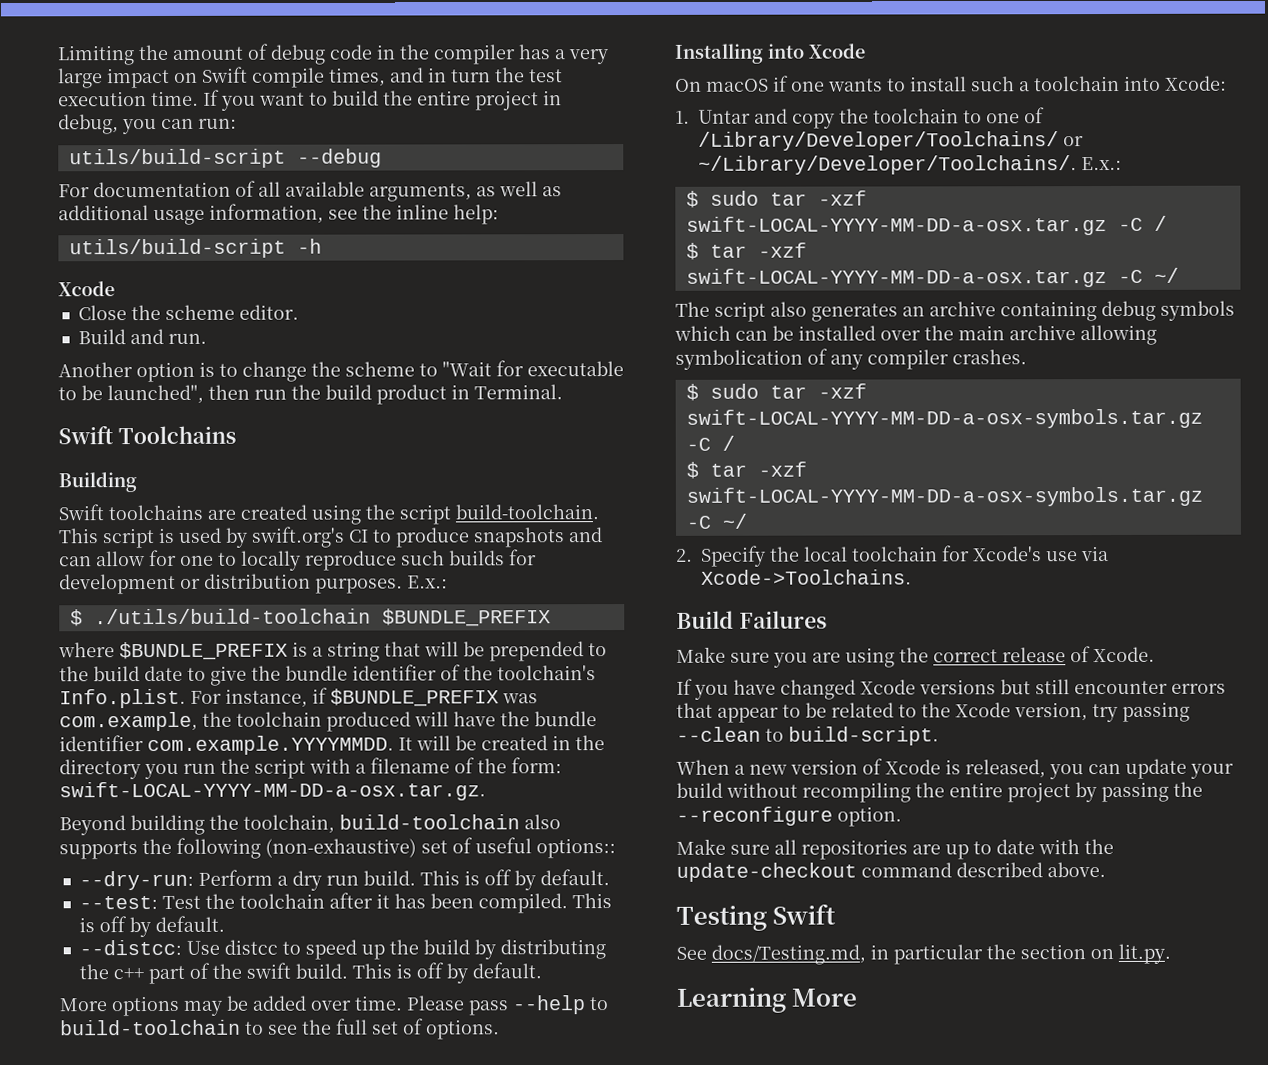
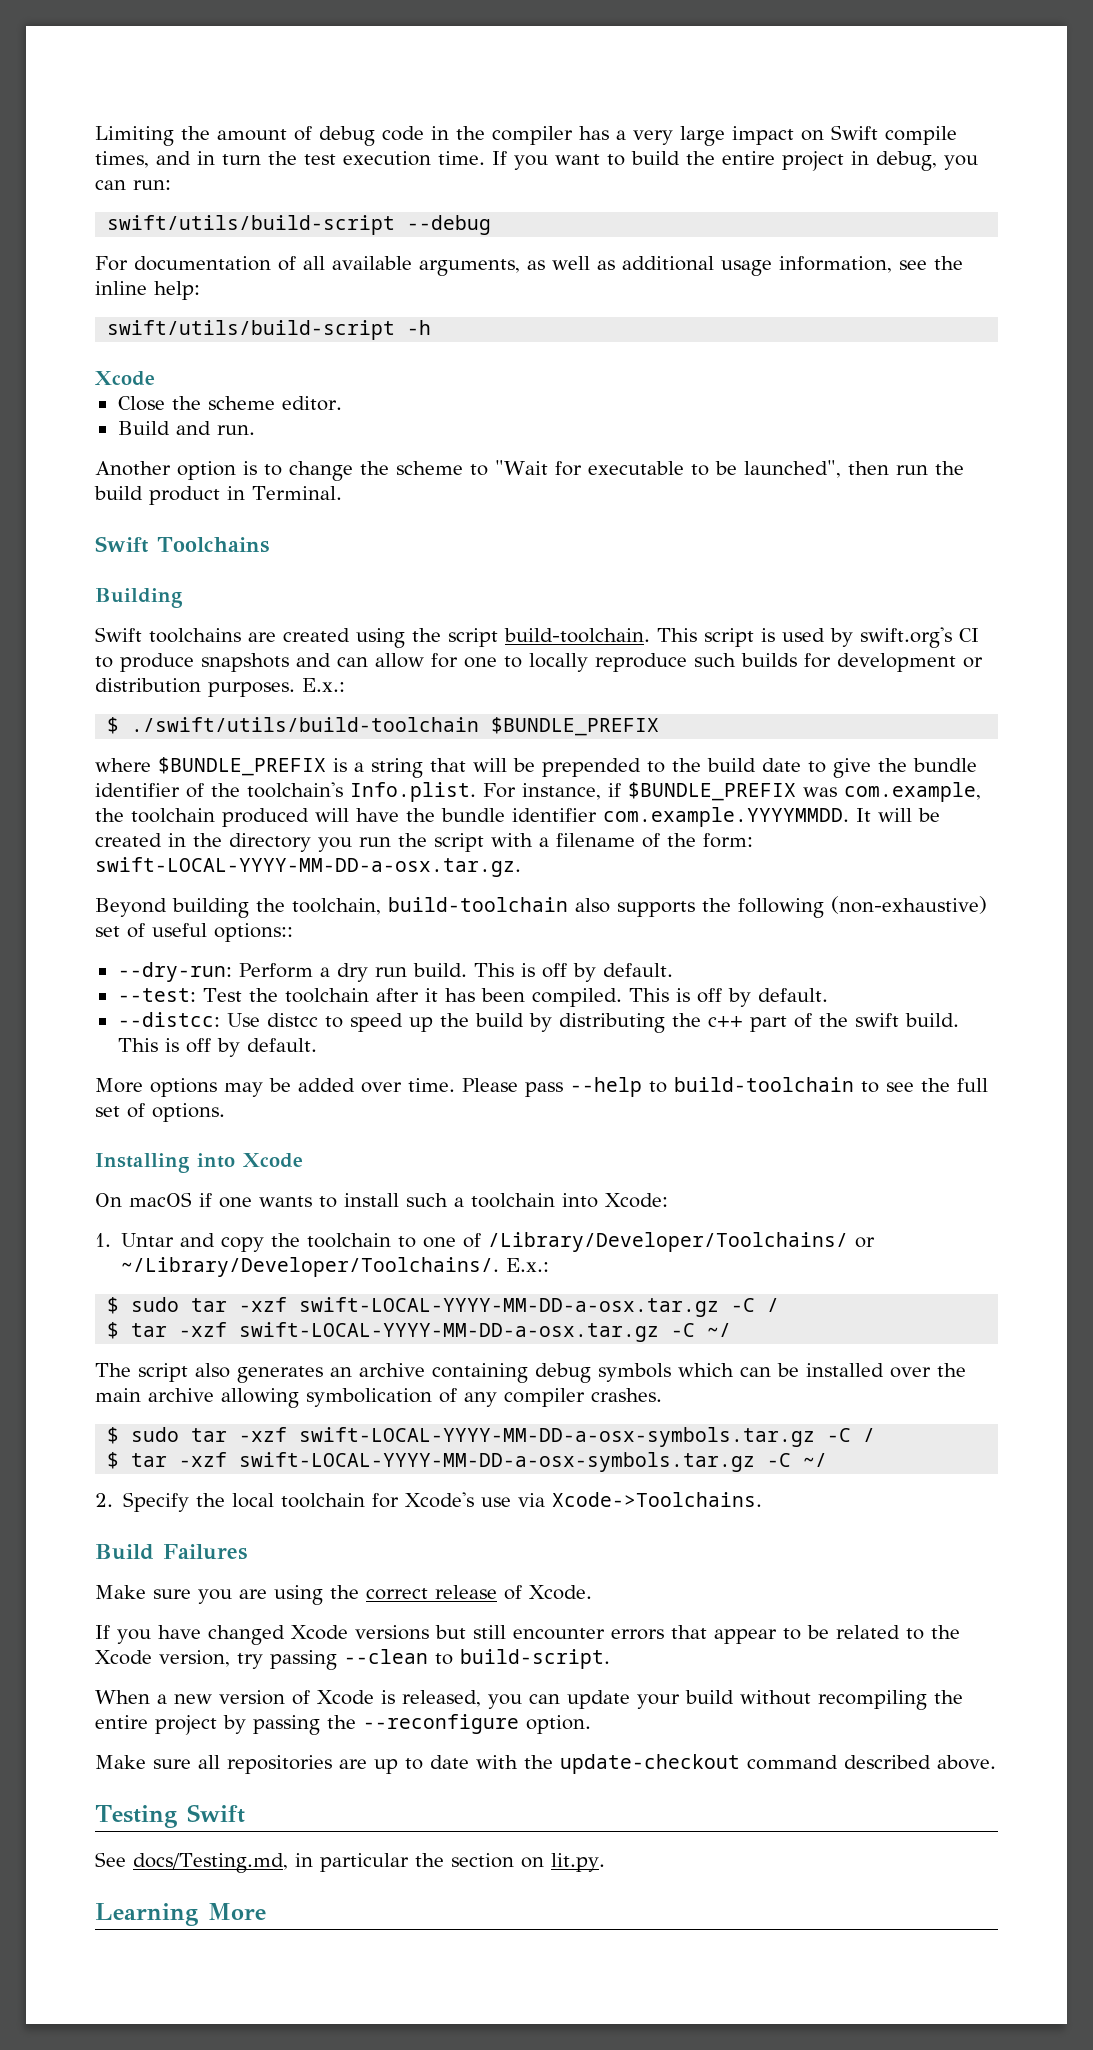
- utils/build-script --debug
+ swift/utils/build-script --debug
- utils/build-script -h
+ swift/utils/build-script -h
- $ ./utils/build-toolchain $BUNDLE_PREFIX
+ $ ./swift/utils/build-toolchain $BUNDLE_PREFIX

